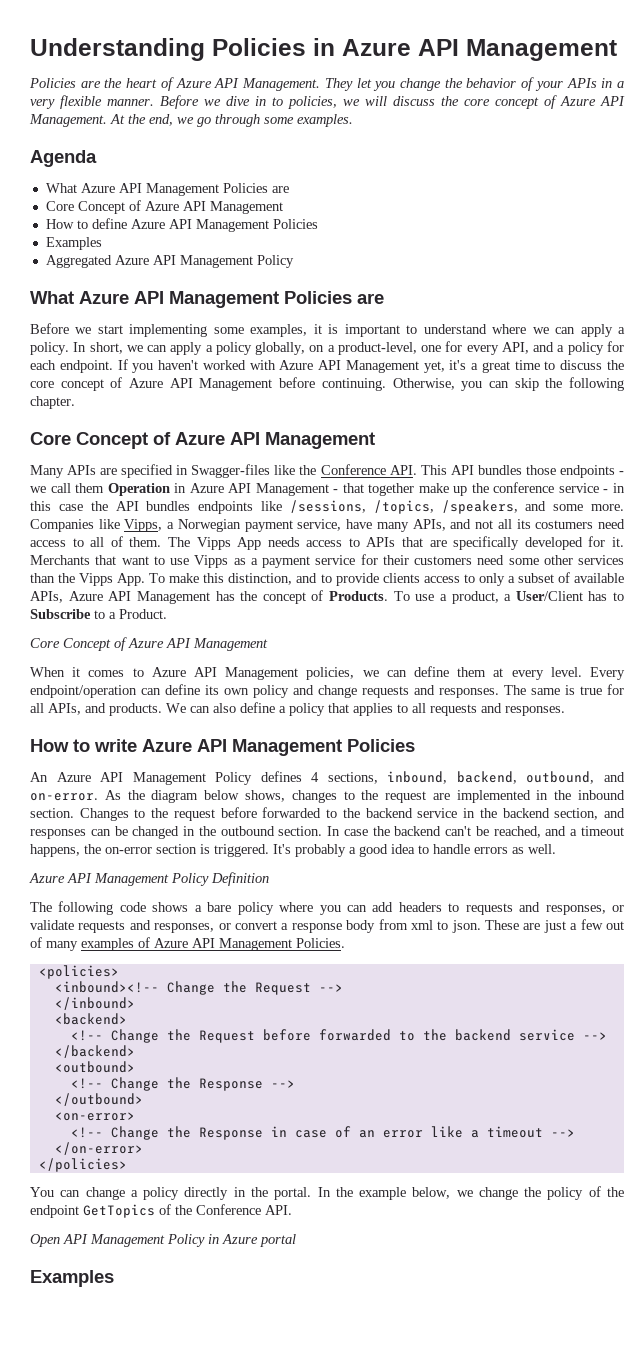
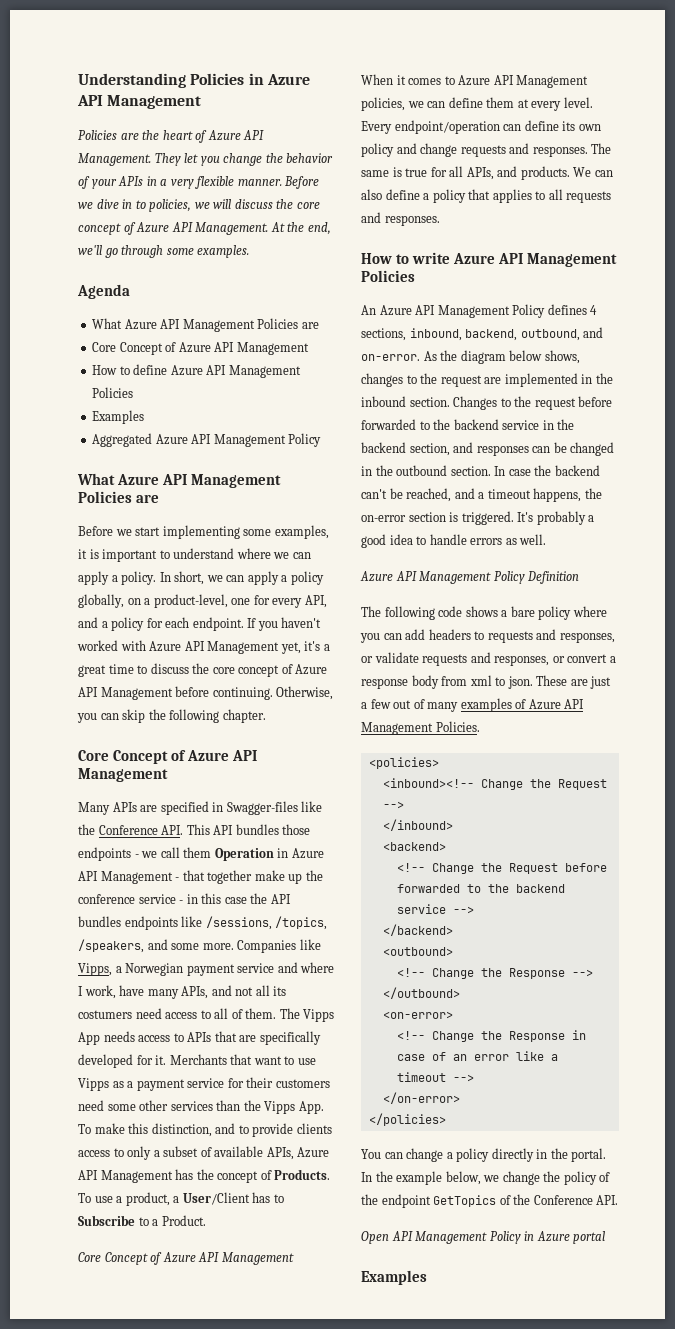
- At the end, we go through some examples.
+ At the end, we'll go through some examples.
- Companies like Vipps, a Norwegian payment service, have many APIs, and not all its costumers need access to all of them.
+ Companies like Vipps, a Norwegian payment service and where I work, have many APIs, and not all its costumers need access to all of them.

